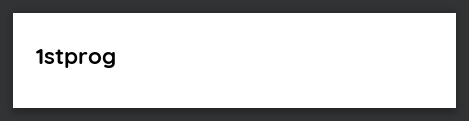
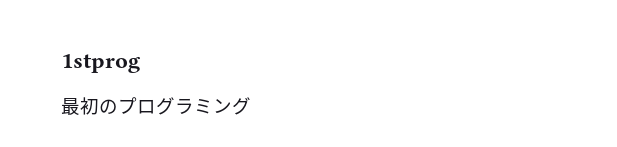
+ 最初のプログラミング

